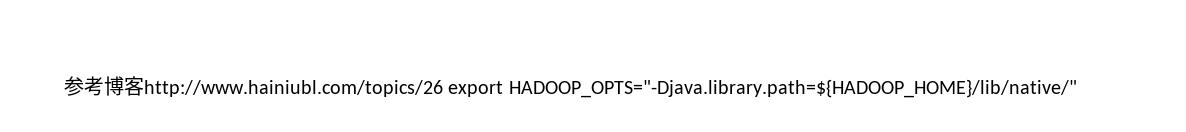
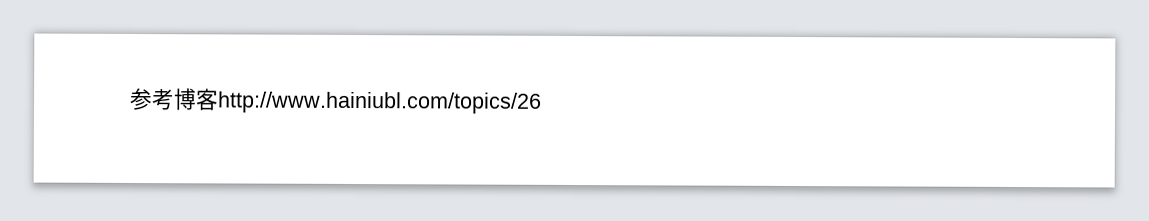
- 参考博客http://www.hainiubl.com/topics/26 export HADOOP_OPTS="-Djava.library.path=${HADOOP_HOME}/lib/native/"
+ 参考博客http://www.hainiubl.com/topics/26

